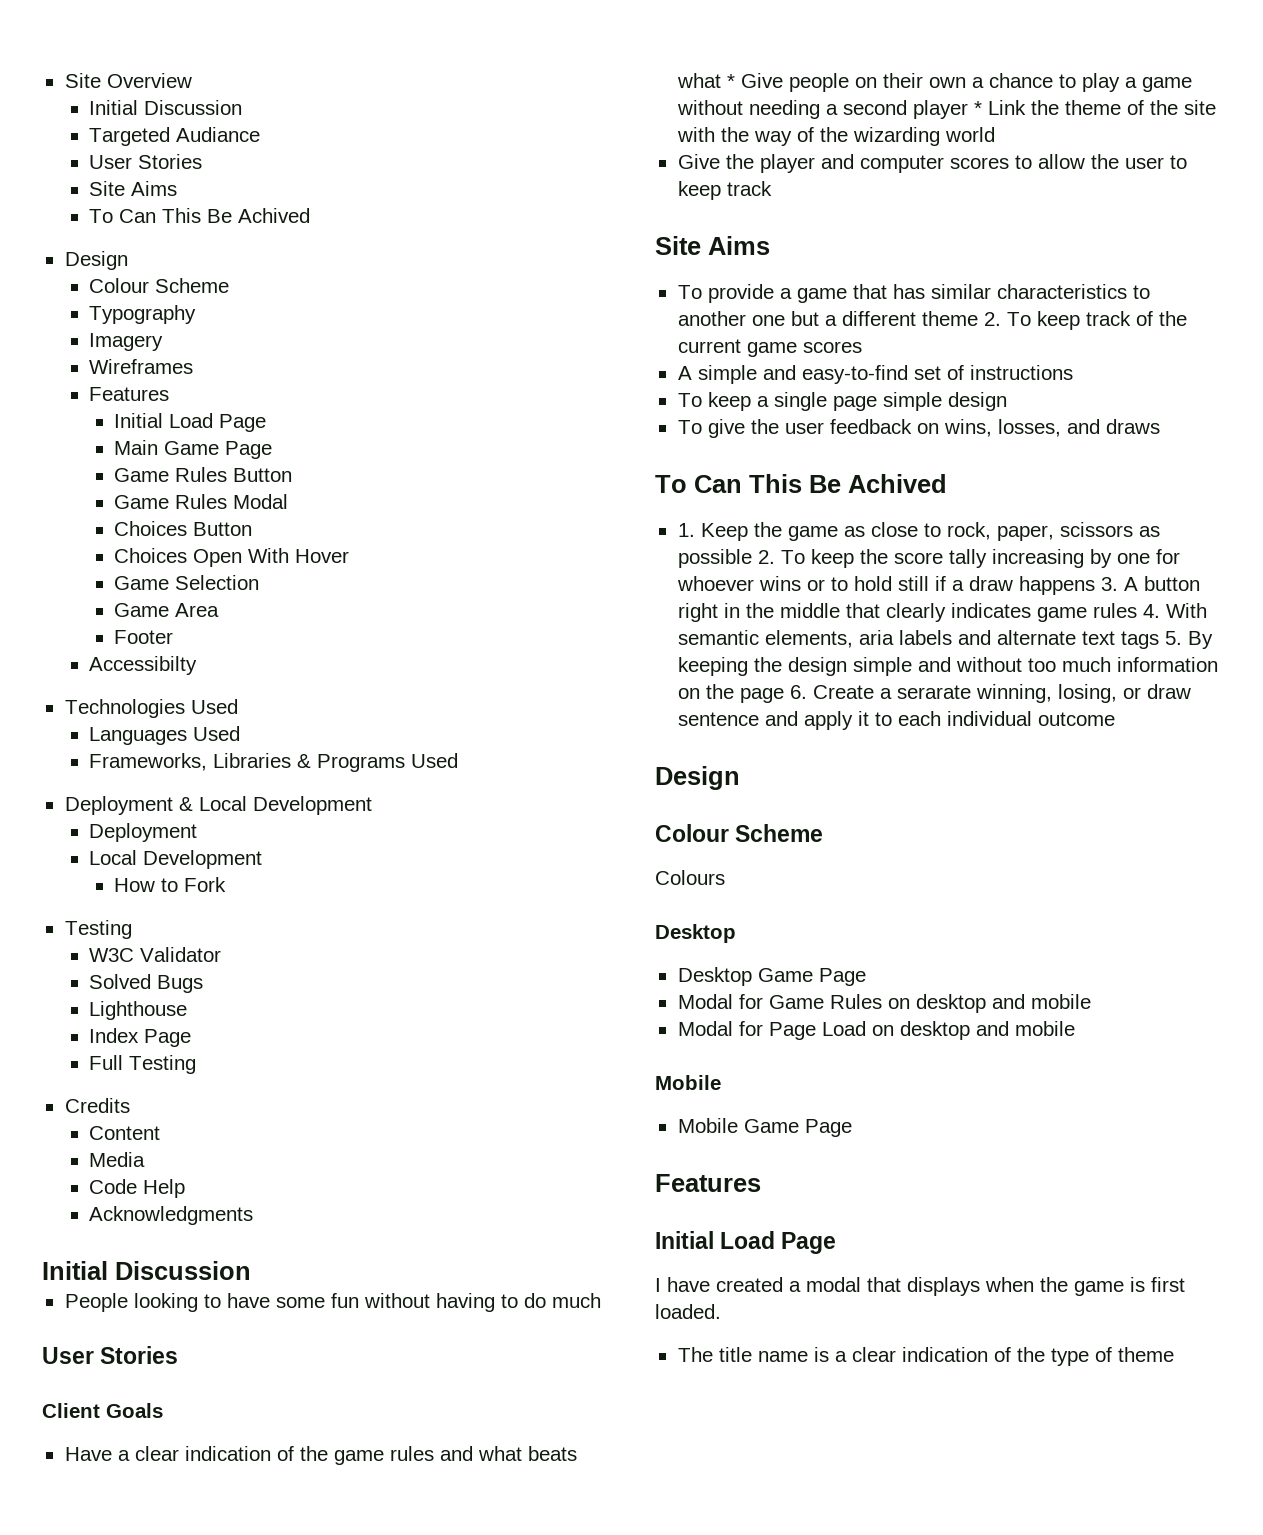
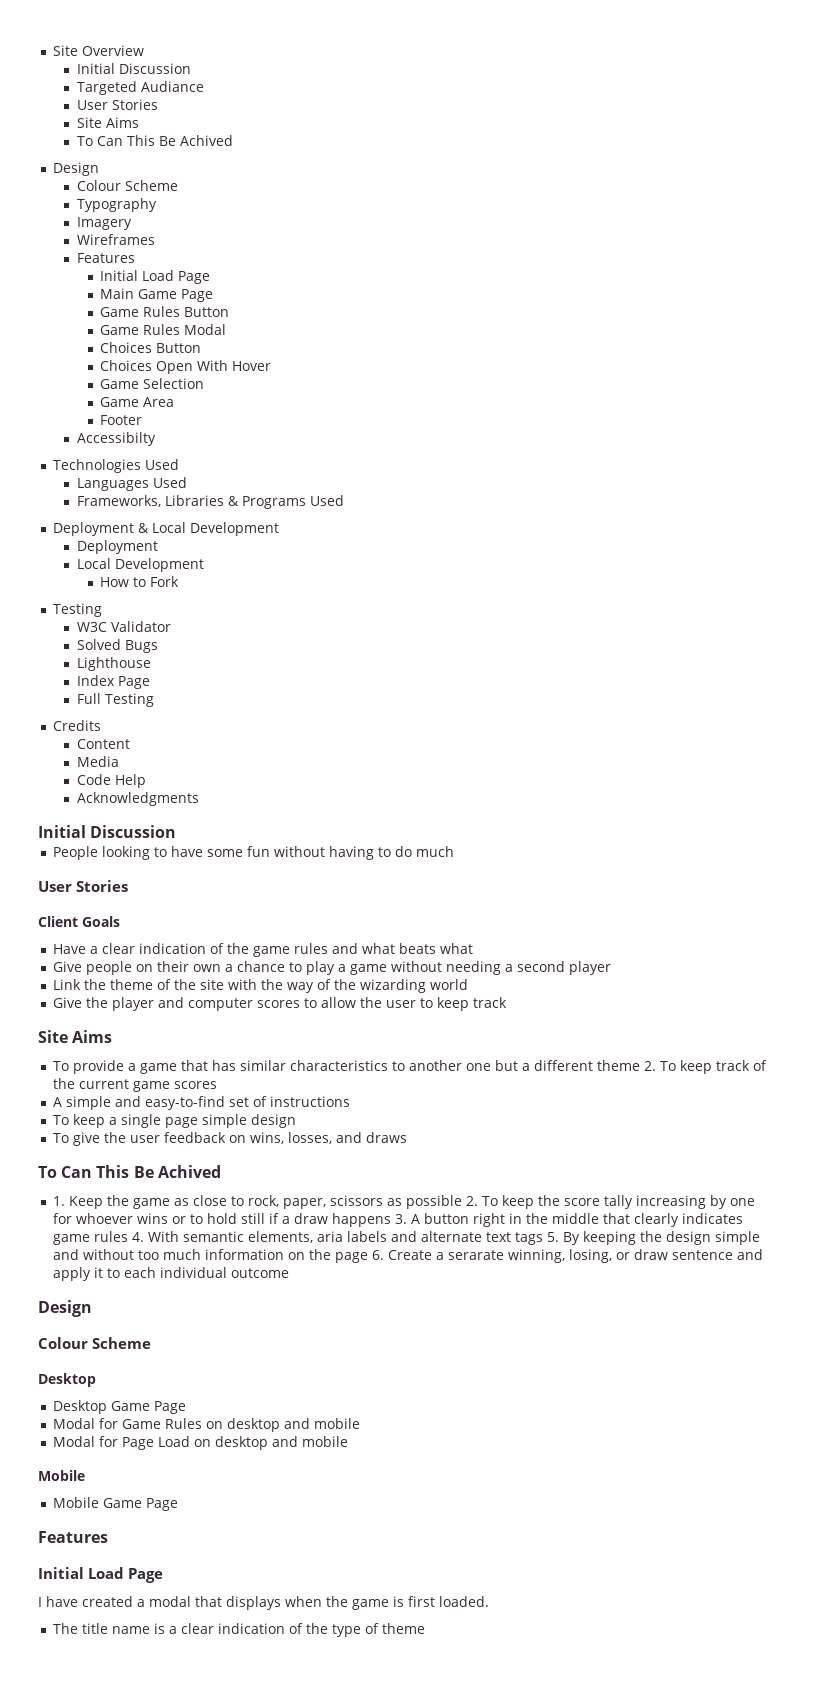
- Have a clear indication of the game rules and what beats what * Give people on their own a chance to play a game without needing a second player * Link the theme of the site with the way of the wizarding world
+ Have a clear indication of the game rules and what beats what
+ Give people on their own a chance to play a game without needing a second player
+ Link the theme of the site with the way of the wizarding world
- Colours

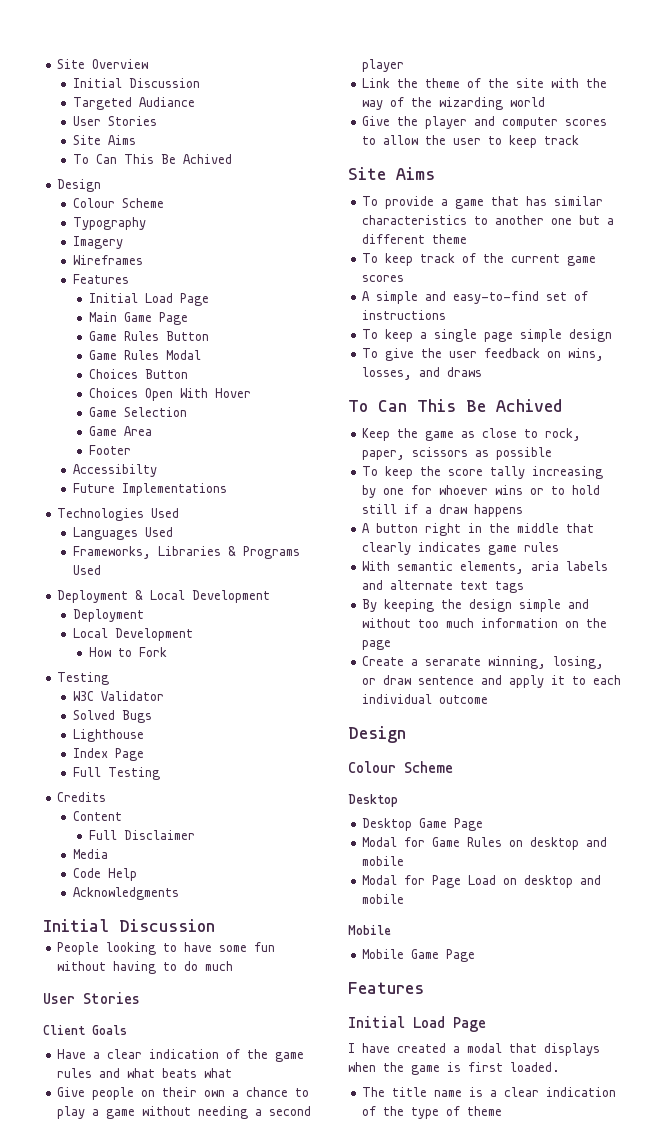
+ Future Implementations
+ Full Disclaimer
- To provide a game that has similar characteristics to another one but a different theme 2. To keep track of the current game scores
+ To provide a game that has similar characteristics to another one but a different theme
+ To keep track of the current game scores
- 1. Keep the game as close to rock, paper, scissors as possible 2. To keep the score tally increasing by one for whoever wins or to hold still if a draw happens 3. A button right in the middle that clearly indicates game rules 4. With semantic elements, aria labels and alternate text tags 5. By keeping the design simple and without too much information on the page 6. Create a serarate winning, losing, or draw sentence and apply it to each individual outcome
+ Keep the game as close to rock, paper, scissors as possible
+ To keep the score tally increasing by one for whoever wins or to hold still if a draw happens
+ A button right in the middle that clearly indicates game rules
+ With semantic elements, aria labels and alternate text tags
+ By keeping the design simple and without too much information on the page
+ Create a serarate winning, losing, or draw sentence and apply it to each individual outcome

